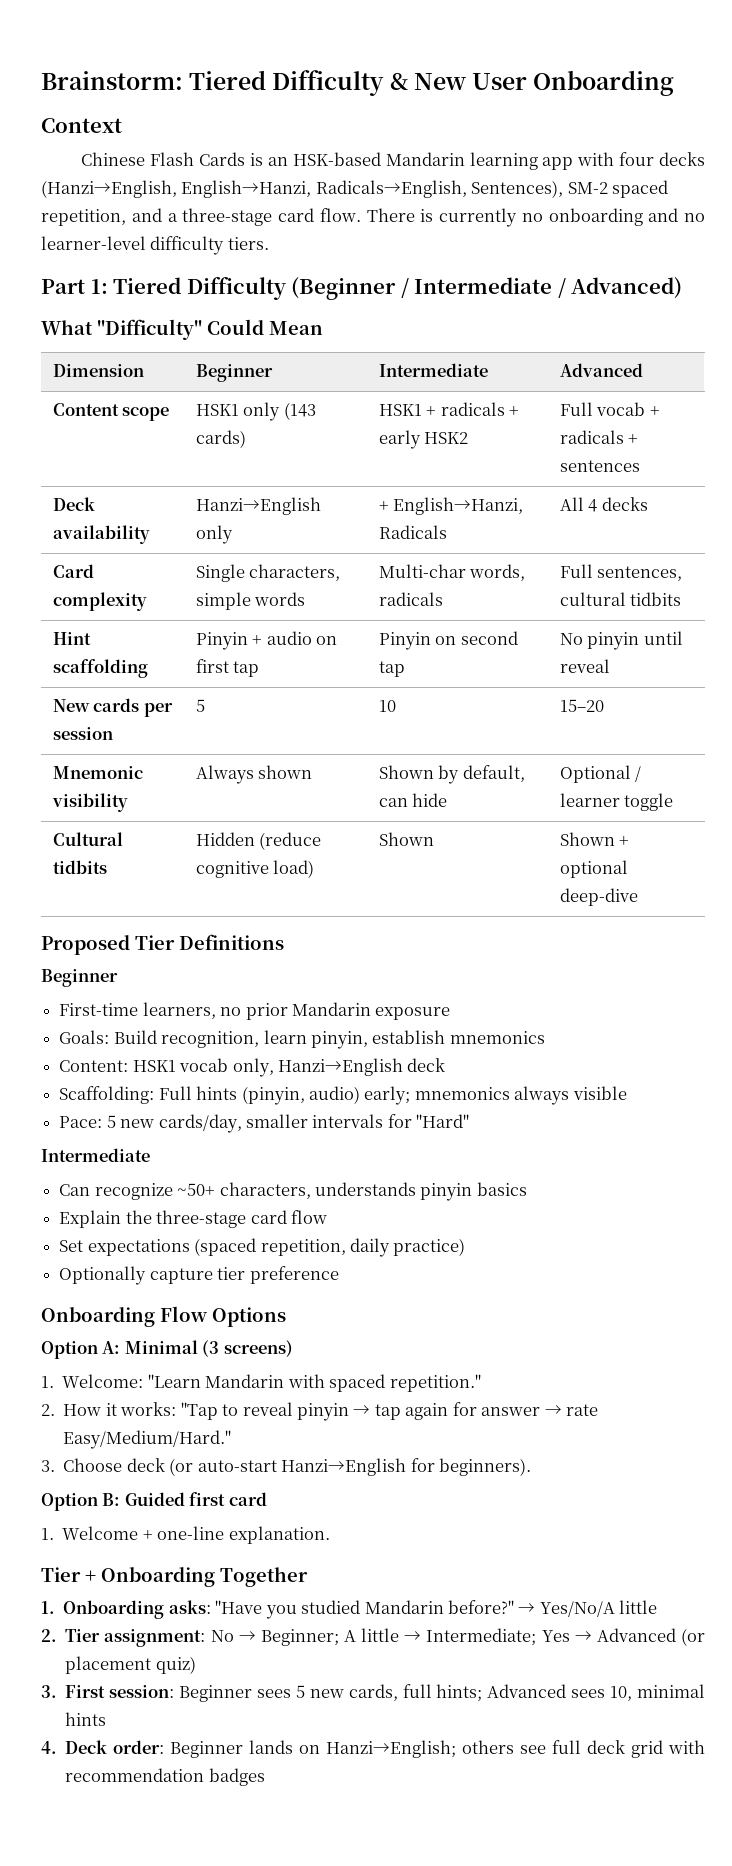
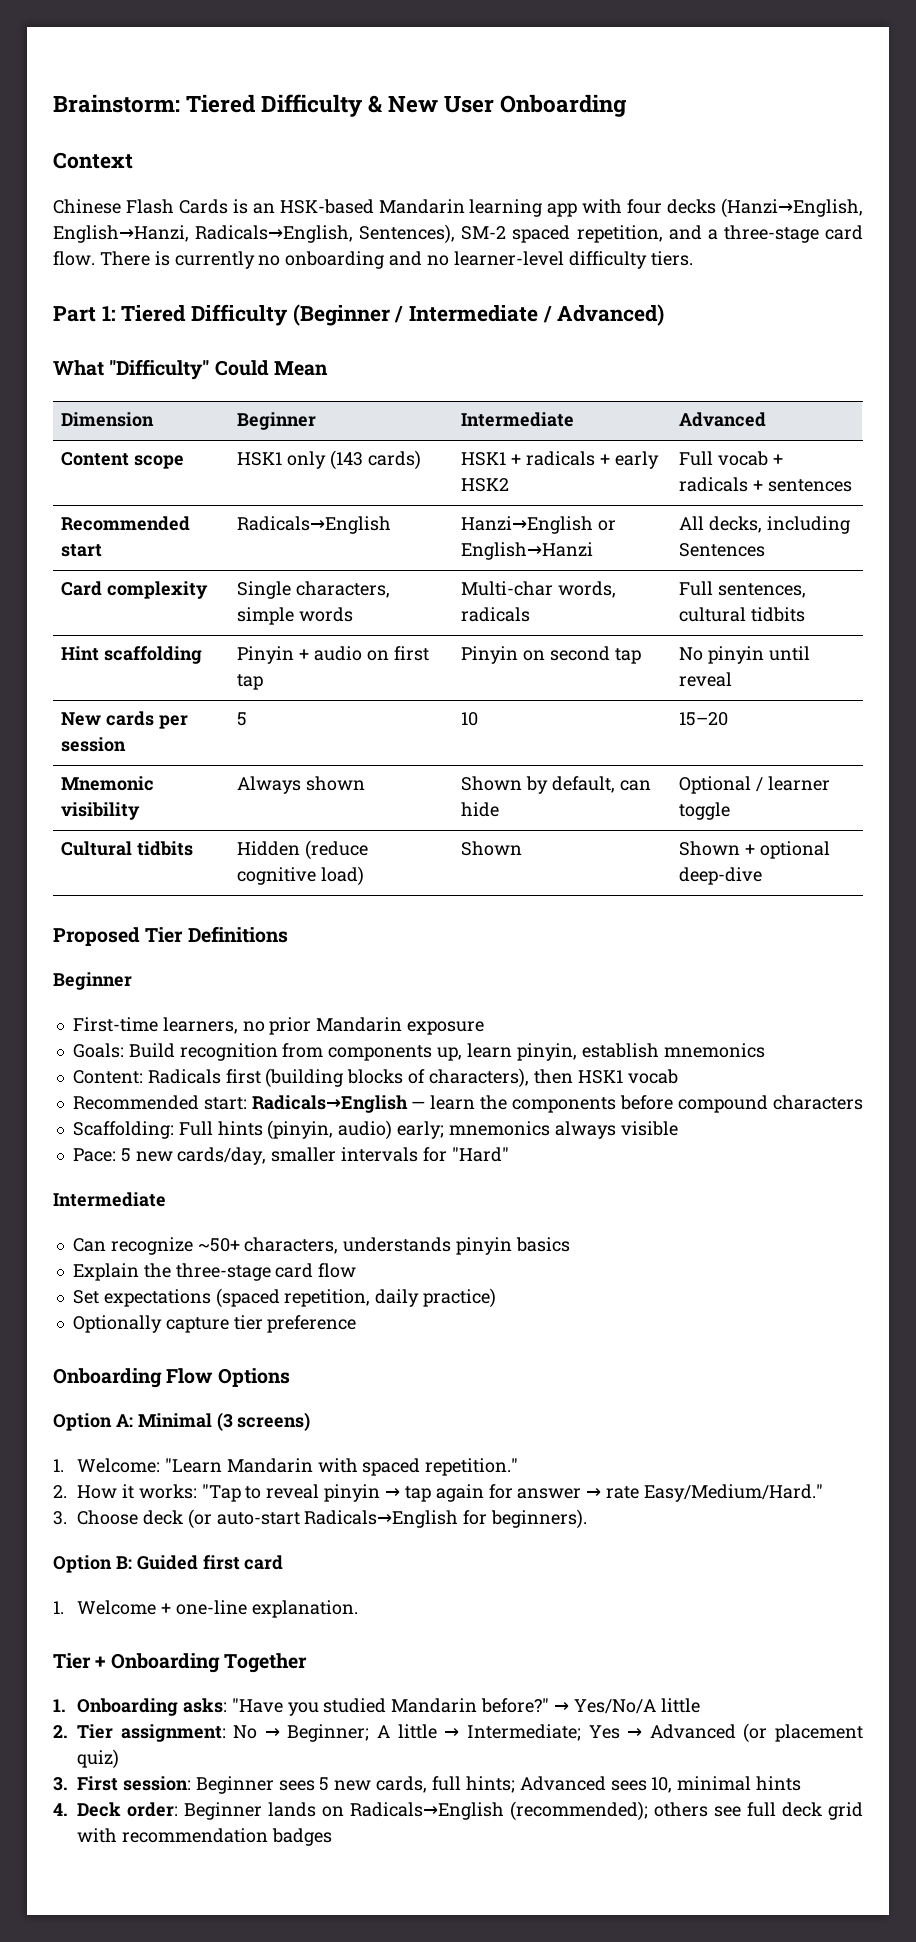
- Deck availability | Hanzi→English only | + English→Hanzi, Radicals | All 4 decks
+ Recommended start | Radicals→English | Hanzi→English or English→Hanzi | All decks, including Sentences
- Goals: Build recognition, learn pinyin, establish mnemonics
+ Goals: Build recognition from components up, learn pinyin, establish mnemonics
- Content: HSK1 vocab only, Hanzi→English deck
+ Content: Radicals first (building blocks of characters), then HSK1 vocab
+ Recommended start: Radicals→English — learn the components before compound characters
- 3. Choose deck (or auto-start Hanzi→English for beginners).
+ 3. Choose deck (or auto-start Radicals→English for beginners).
- 4. Deck order: Beginner lands on Hanzi→English; others see full deck grid with recommendation badges
+ 4. Deck order: Beginner lands on Radicals→English (recommended); others see full deck grid with recommendation badges

